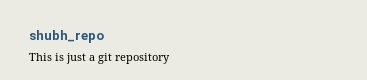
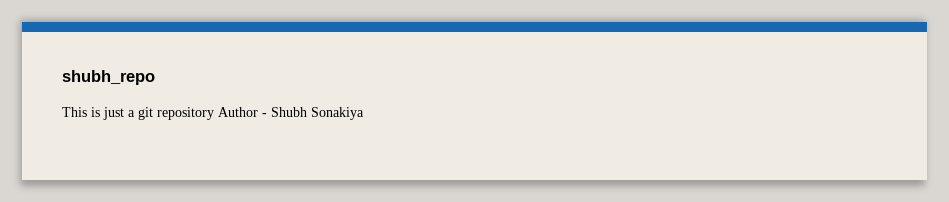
- This is just a git repository
+ This is just a git repository Author - Shubh Sonakiya

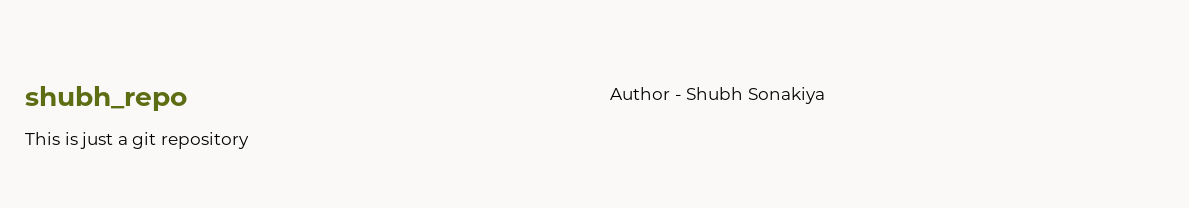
- This is just a git repository Author - Shubh Sonakiya
+ This is just a git repository
+ Author - Shubh Sonakiya

